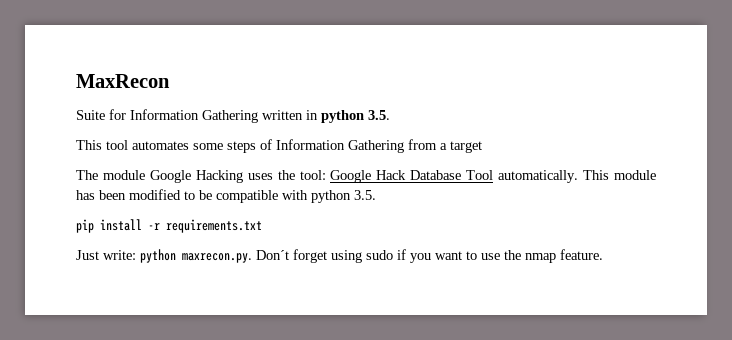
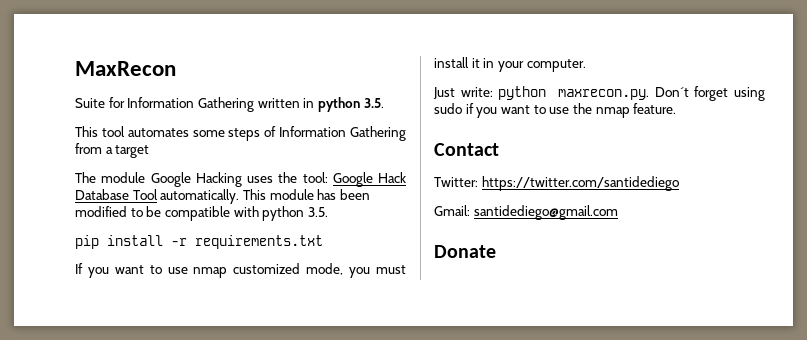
+ If you want to use nmap customized mode, you must install it in your computer.
+ Contact
+ Twitter: https://twitter.com/santidediego
+ Gmail: santidediego@gmail.com
+ Donate

